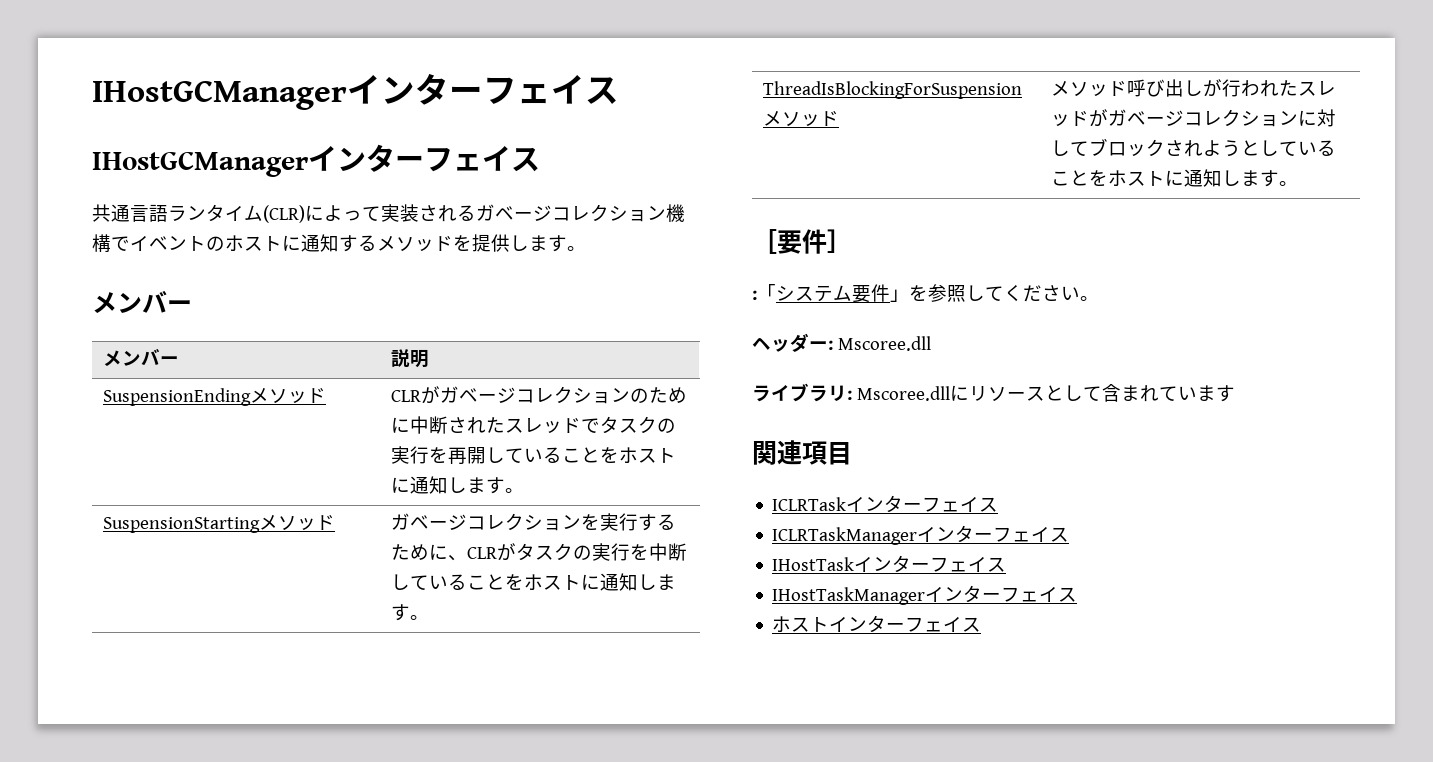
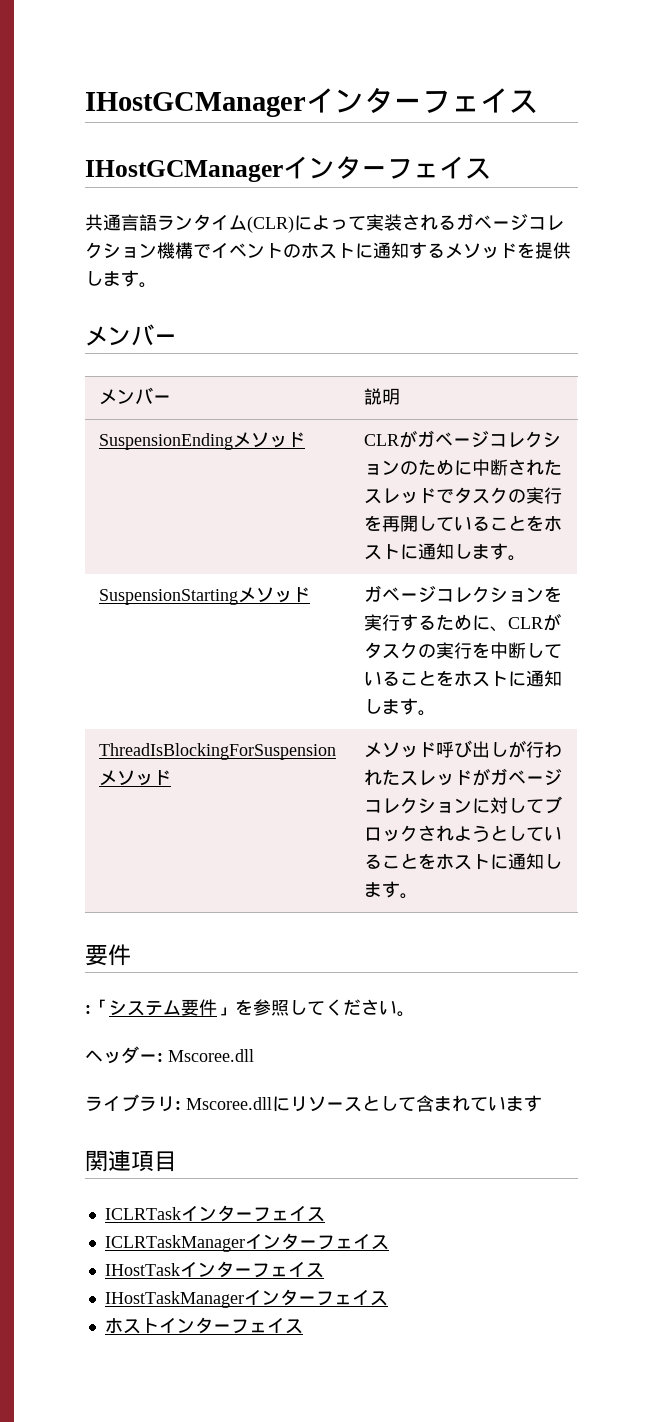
  ThreadIsBlockingForSuspensionメソッド | メソッド呼び出しが行われたスレッドがガベージコレクションに対してブロックされようとしていることをホストに通知します。
- ［要件］
+ 要件

